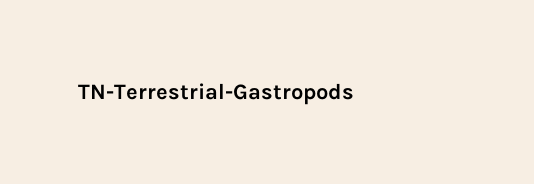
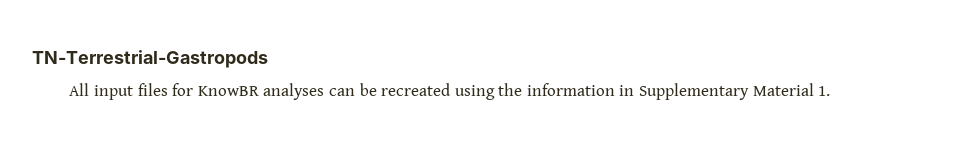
+ All input files for KnowBR analyses can be recreated using the information in Supplementary Material 1.

